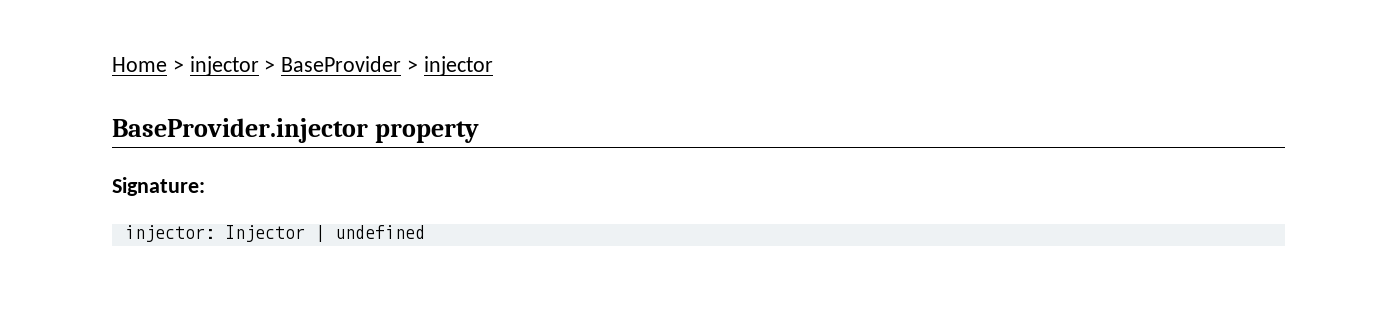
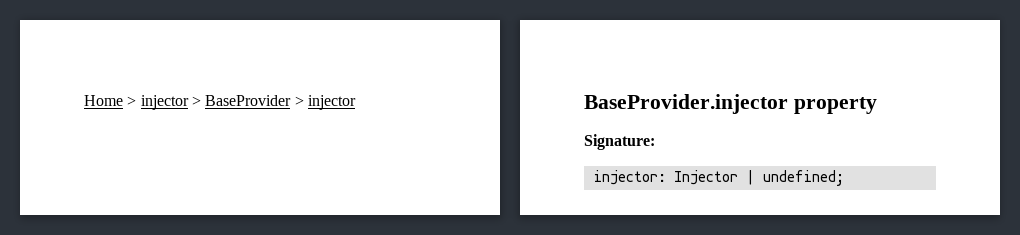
- injector: Injector | undefined
+ injector: Injector | undefined;

